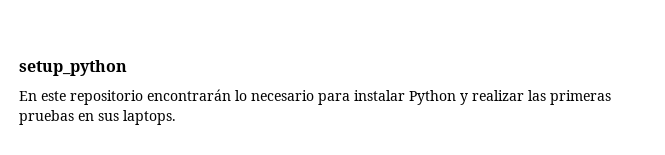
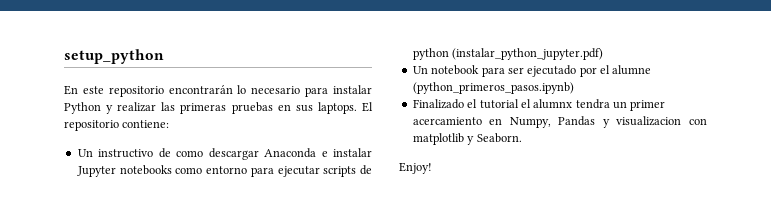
+ El repositorio contiene:
+ Un instructivo de como descargar Anaconda e instalar Jupyter notebooks como entorno para ejecutar scripts de python (instalar_python_jupyter.pdf)
+ Un notebook para ser ejecutado por el alumne (python_primeros_pasos.ipynb)
+ Finalizado el tutorial el alumnx tendra un primer acercamiento en Numpy, Pandas y visualizacion con matplotlib y Seaborn.
+ Enjoy!

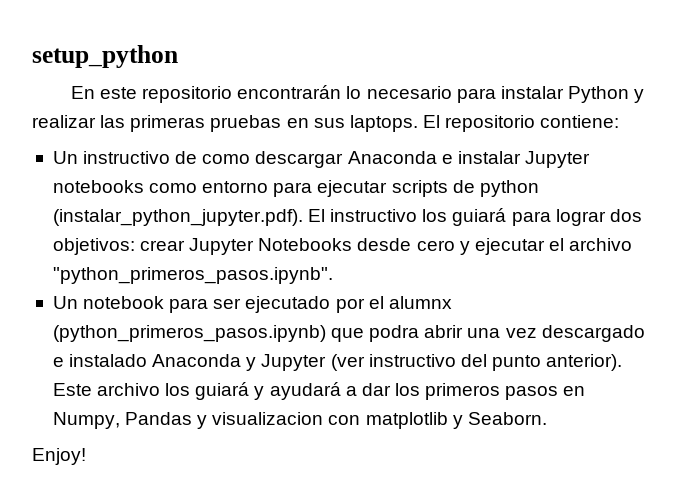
- Un instructivo de como descargar Anaconda e instalar Jupyter notebooks como entorno para ejecutar scripts de python (instalar_python_jupyter.pdf)
+ Un instructivo de como descargar Anaconda e instalar Jupyter notebooks como entorno para ejecutar scripts de python (instalar_python_jupyter.pdf). El instructivo los guiará para lograr dos objetivos: crear Jupyter Notebooks desde cero y ejecutar el archivo "python_primeros_pasos.ipynb".
- Un notebook para ser ejecutado por el alumne (python_primeros_pasos.ipynb)
- Finalizado el tutorial el alumnx tendra un primer acercamiento en Numpy, Pandas y visualizacion con matplotlib y Seaborn.
+ Un notebook para ser ejecutado por el alumnx (python_primeros_pasos.ipynb) que podra abrir una vez descargado e instalado Anaconda y Jupyter (ver instructivo del punto anterior). Este archivo los guiará y ayudará a dar los primeros pasos en Numpy, Pandas y visualizacion con matplotlib y Seaborn.

